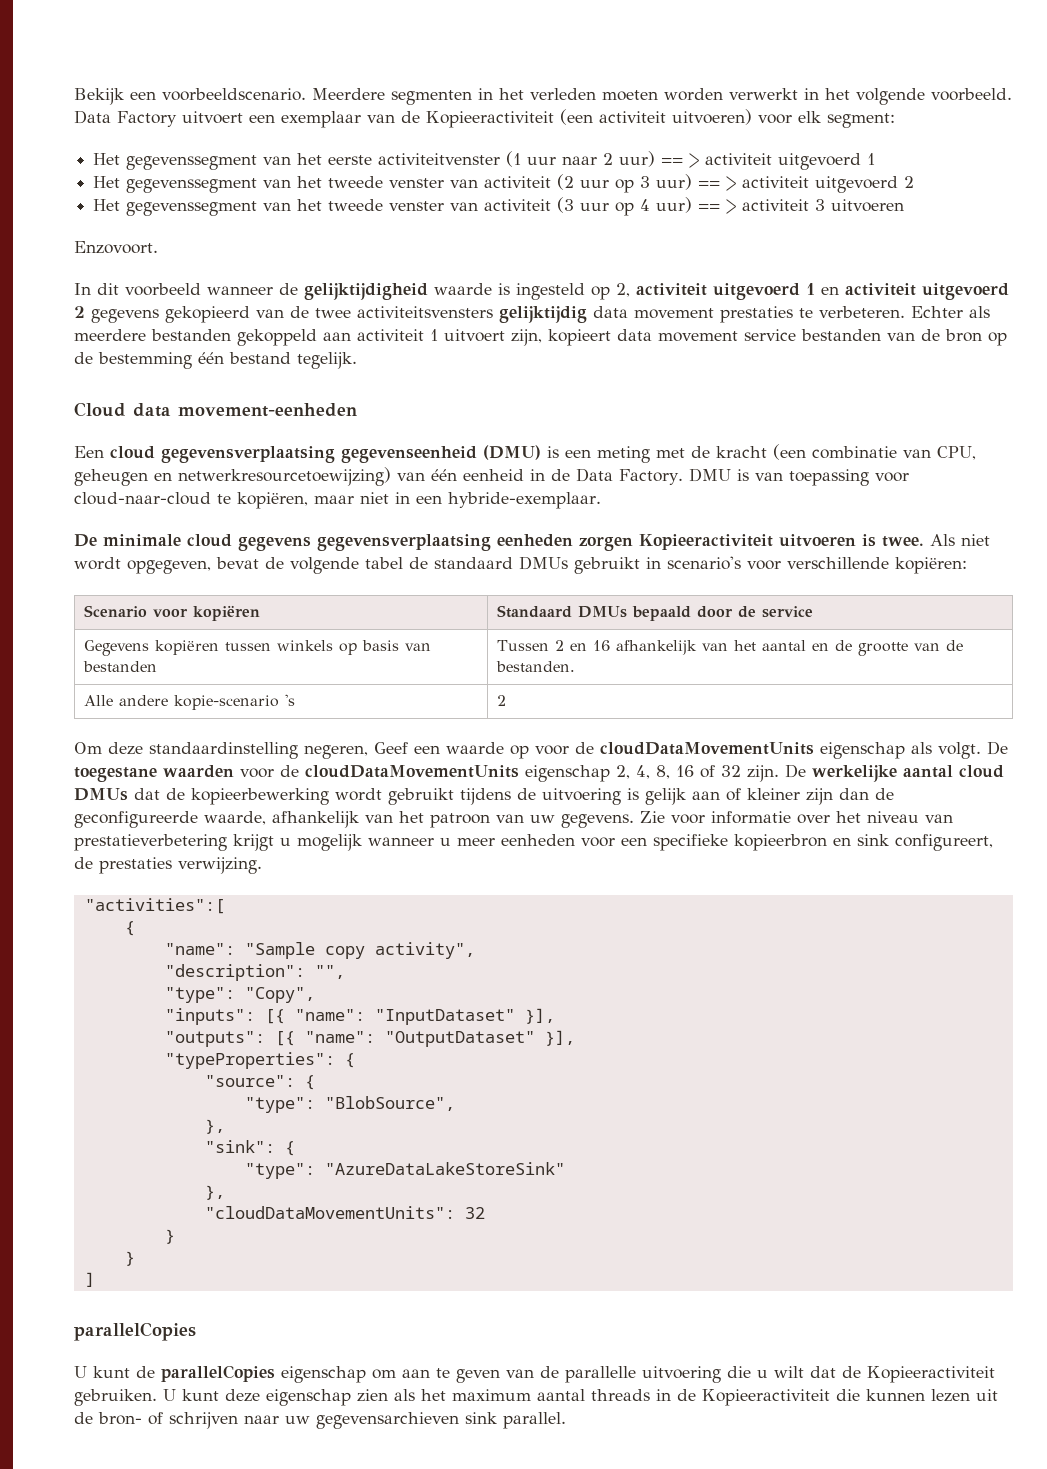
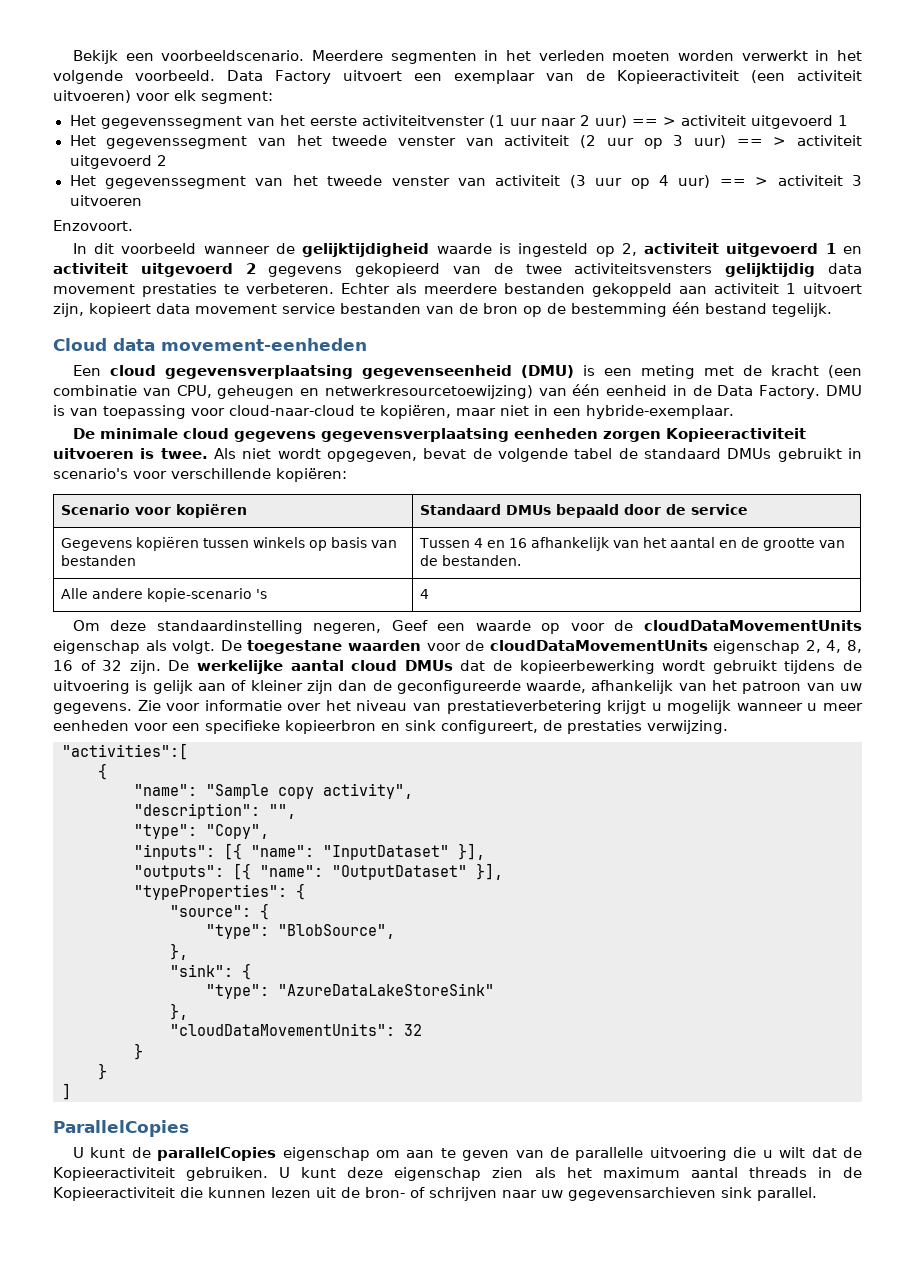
- Gegevens kopiëren tussen winkels op basis van bestanden | Tussen 2 en 16 afhankelijk van het aantal en de grootte van de bestanden.
+ Gegevens kopiëren tussen winkels op basis van bestanden | Tussen 4 en 16 afhankelijk van het aantal en de grootte van de bestanden.
- Alle andere kopie-scenario 's | 2
+ Alle andere kopie-scenario 's | 4
  ]
- parallelCopies
+ ParallelCopies

